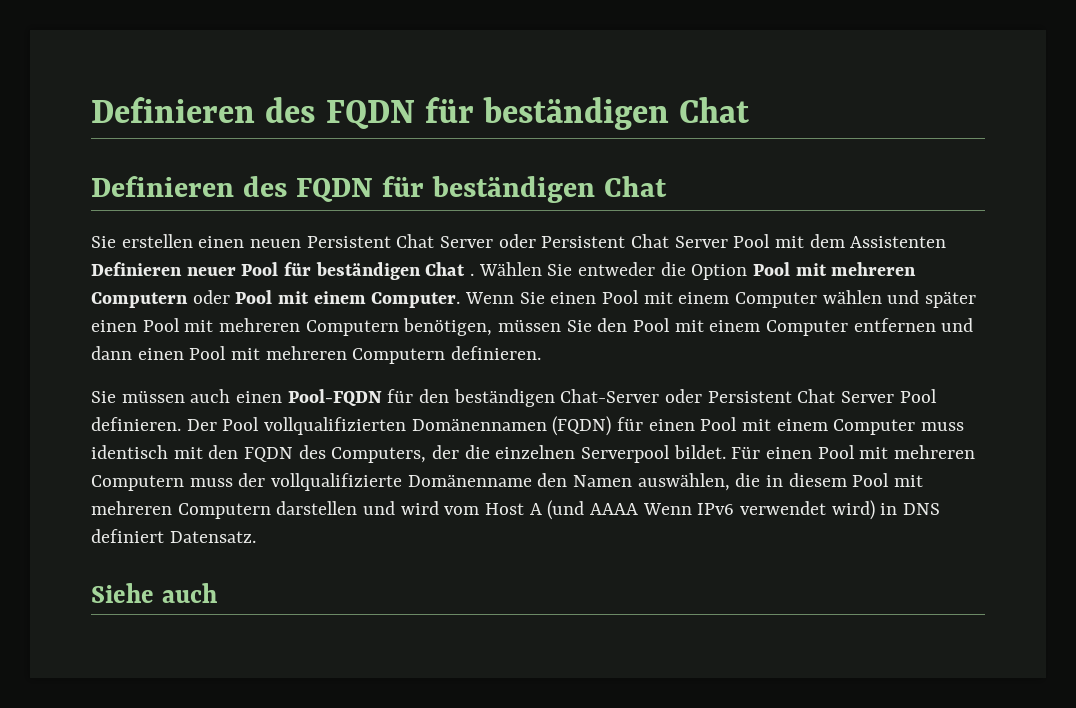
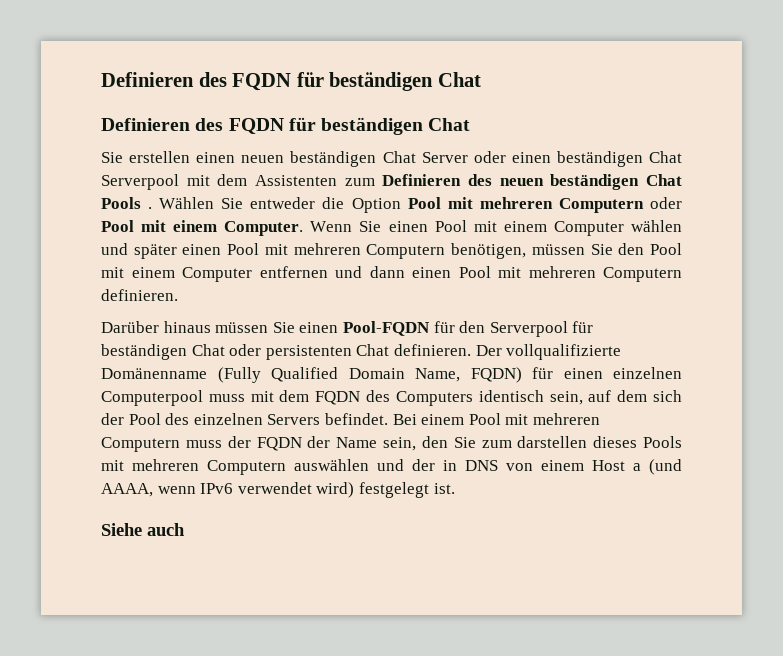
- Sie erstellen einen neuen Persistent Chat Server oder Persistent Chat Server Pool mit dem Assistenten Definieren neuer Pool für beständigen Chat .
+ Sie erstellen einen neuen beständigen Chat Server oder einen beständigen Chat Serverpool mit dem Assistenten zum Definieren des neuen beständigen Chat Pools .
- Sie müssen auch einen Pool-FQDN für den beständigen Chat-Server oder Persistent Chat Server Pool definieren. Der Pool vollqualifizierten Domänennamen (FQDN) für einen Pool mit einem Computer muss identisch mit den FQDN des Computers, der die einzelnen Serverpool bildet. Für einen Pool mit mehreren Computern muss der vollqualifizierte Domänenname den Namen auswählen, die in diesem Pool mit mehreren Computern darstellen und wird vom Host A (und AAAA Wenn IPv6 verwendet wird) in DNS definiert Datensatz.
+ Darüber hinaus müssen Sie einen Pool-FQDN für den Serverpool für beständigen Chat oder persistenten Chat definieren. Der vollqualifizierte Domänenname (Fully Qualified Domain Name, FQDN) für einen einzelnen Computerpool muss mit dem FQDN des Computers identisch sein, auf dem sich der Pool des einzelnen Servers befindet. Bei einem Pool mit mehreren Computern muss der FQDN der Name sein, den Sie zum darstellen dieses Pools mit mehreren Computern auswählen und der in DNS von einem Host a (und AAAA, wenn IPv6 verwendet wird) festgelegt ist.

